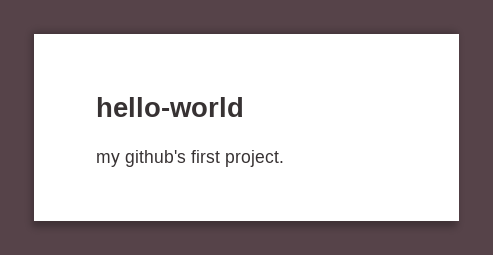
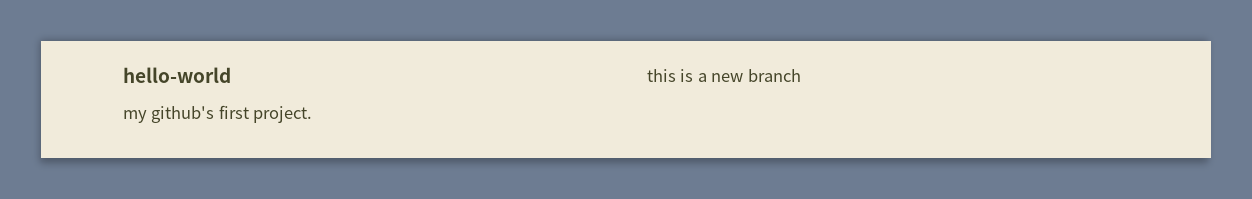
+ this is a new branch

